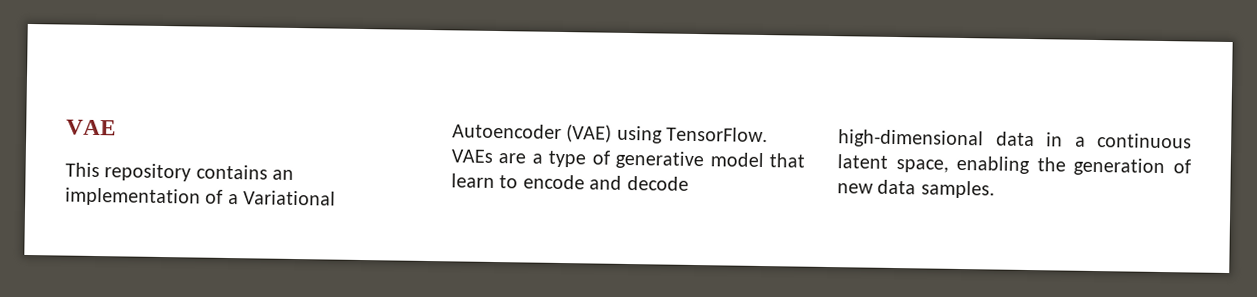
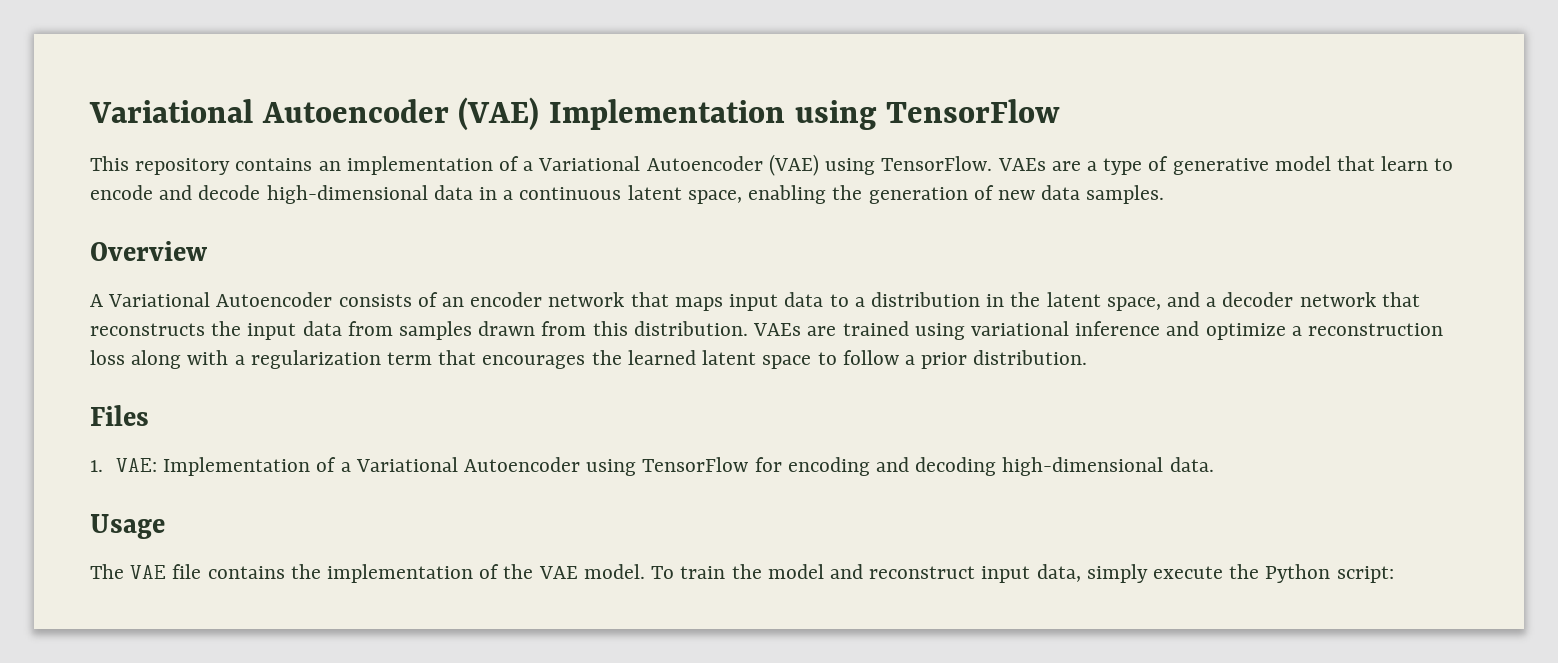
- VAE
+ Variational Autoencoder (VAE) Implementation using TensorFlow
+ Overview
+ A Variational Autoencoder consists of an encoder network that maps input data to a distribution in the latent space, and a decoder network that reconstructs the input data from samples drawn from this distribution. VAEs are trained using variational inference and optimize a reconstruction loss along with a regularization term that encourages the learned latent space to follow a prior distribution.
+ Files
+ 1. VAE: Implementation of a Variational Autoencoder using TensorFlow for encoding and decoding high-dimensional data.
+ Usage
+ The VAE file contains the implementation of the VAE model. To train the model and reconstruct input data, simply execute the Python script:

